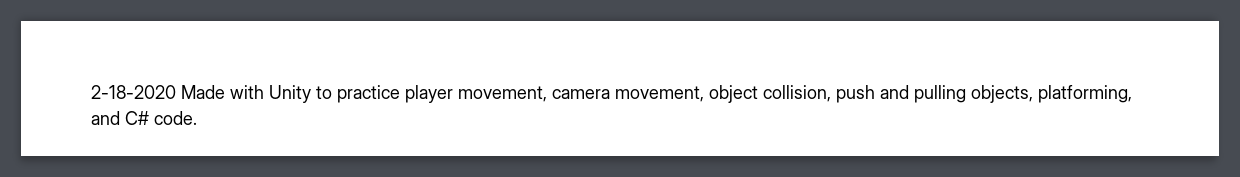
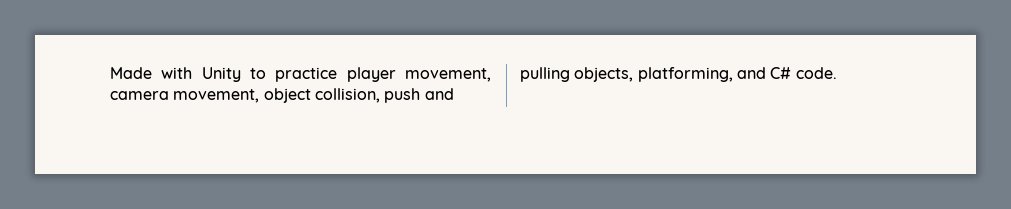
- 2-18-2020 Made with Unity to practice player movement, camera movement, object collision, push and pulling objects, platforming, and C# code.
+ Made with Unity to practice player movement, camera movement, object collision, push and pulling objects, platforming, and C# code.

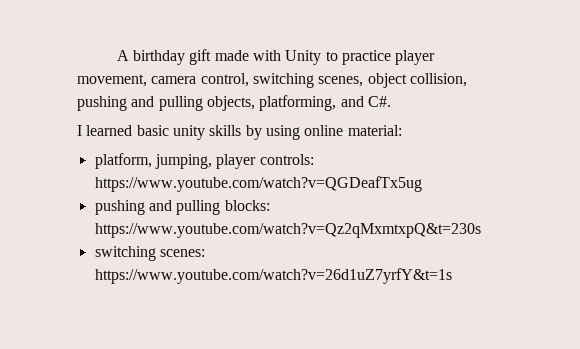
- Made with Unity to practice player movement, camera movement, object collision, push and pulling objects, platforming, and C# code.
+ A birthday gift made with Unity to practice player movement, camera control, switching scenes, object collision, pushing and pulling objects, platforming, and C#.
+ I learned basic unity skills by using online material:
+ platform, jumping, player controls: https://www.youtube.com/watch?v=QGDeafTx5ug
+ pushing and pulling blocks: https://www.youtube.com/watch?v=Qz2qMxmtxpQ&t=230s
+ switching scenes: https://www.youtube.com/watch?v=26d1uZ7yrfY&t=1s

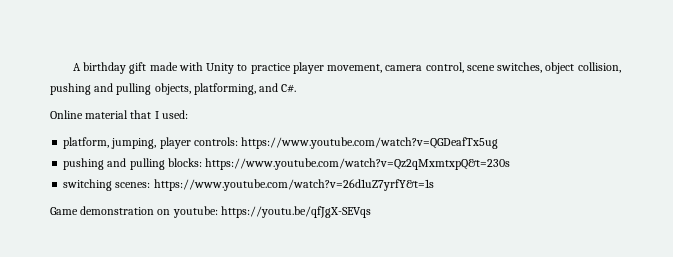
- A birthday gift made with Unity to practice player movement, camera control, switching scenes, object collision, pushing and pulling objects, platforming, and C#.
+ A birthday gift made with Unity to practice player movement, camera control, scene switches, object collision, pushing and pulling objects, platforming, and C#.
- I learned basic unity skills by using online material:
+ Online material that I used:
+ Game demonstration on youtube: https://youtu.be/qfJgX-SEVqs

